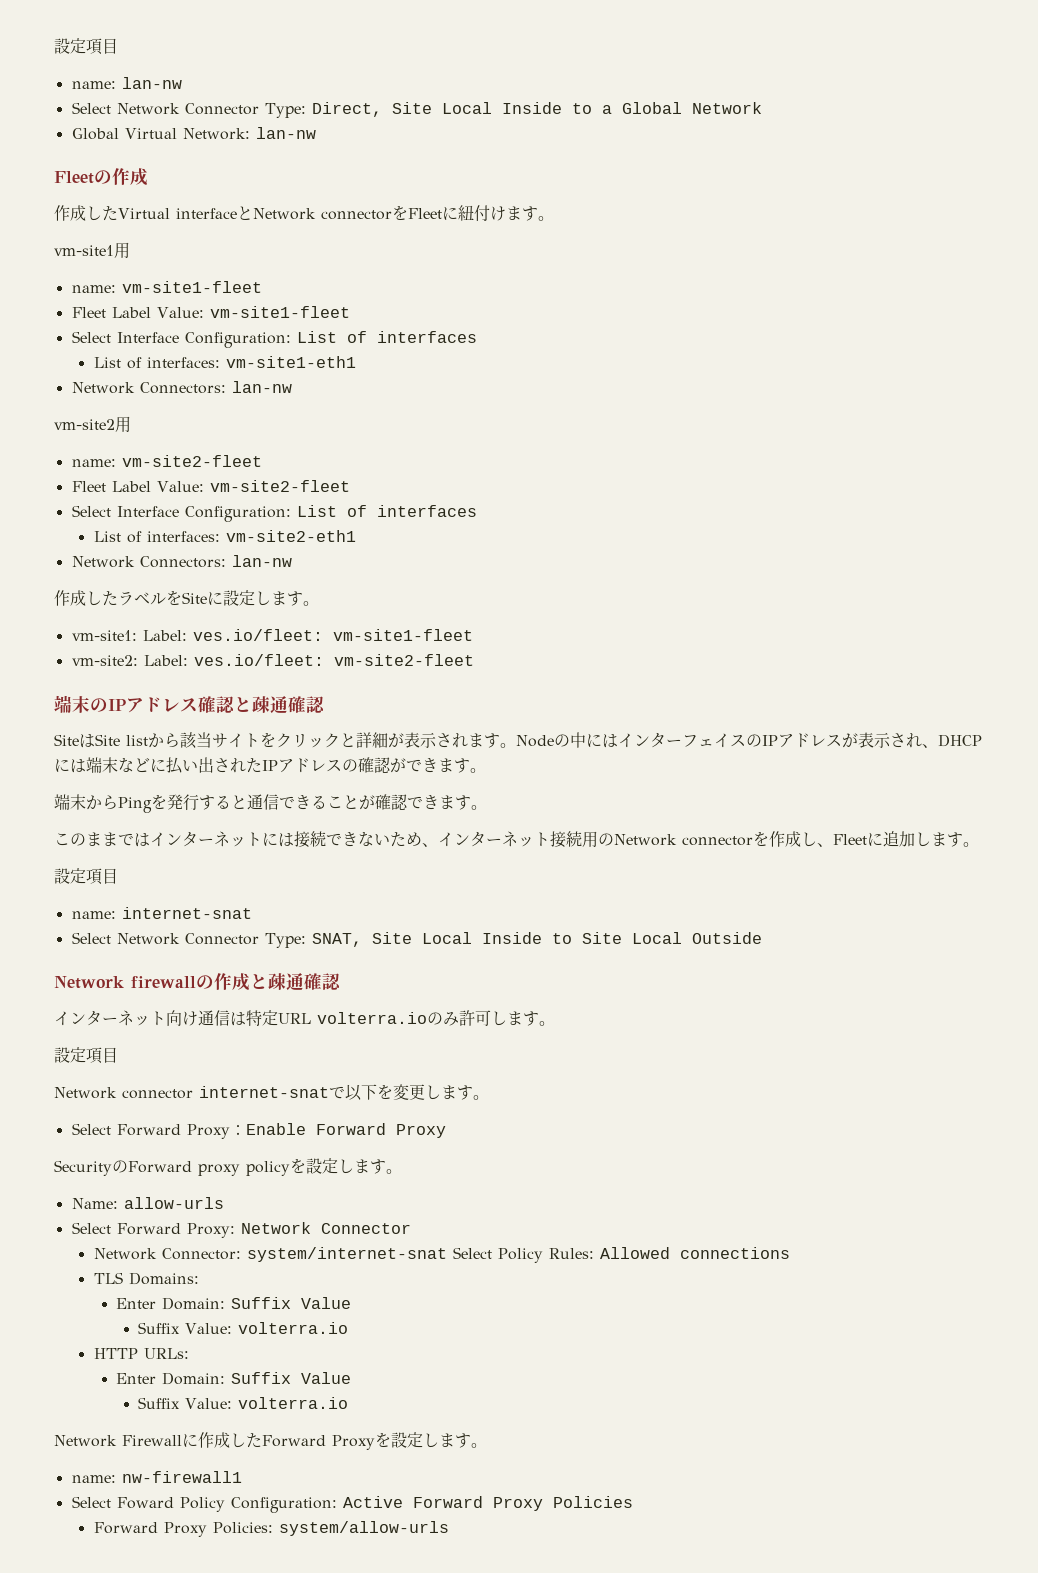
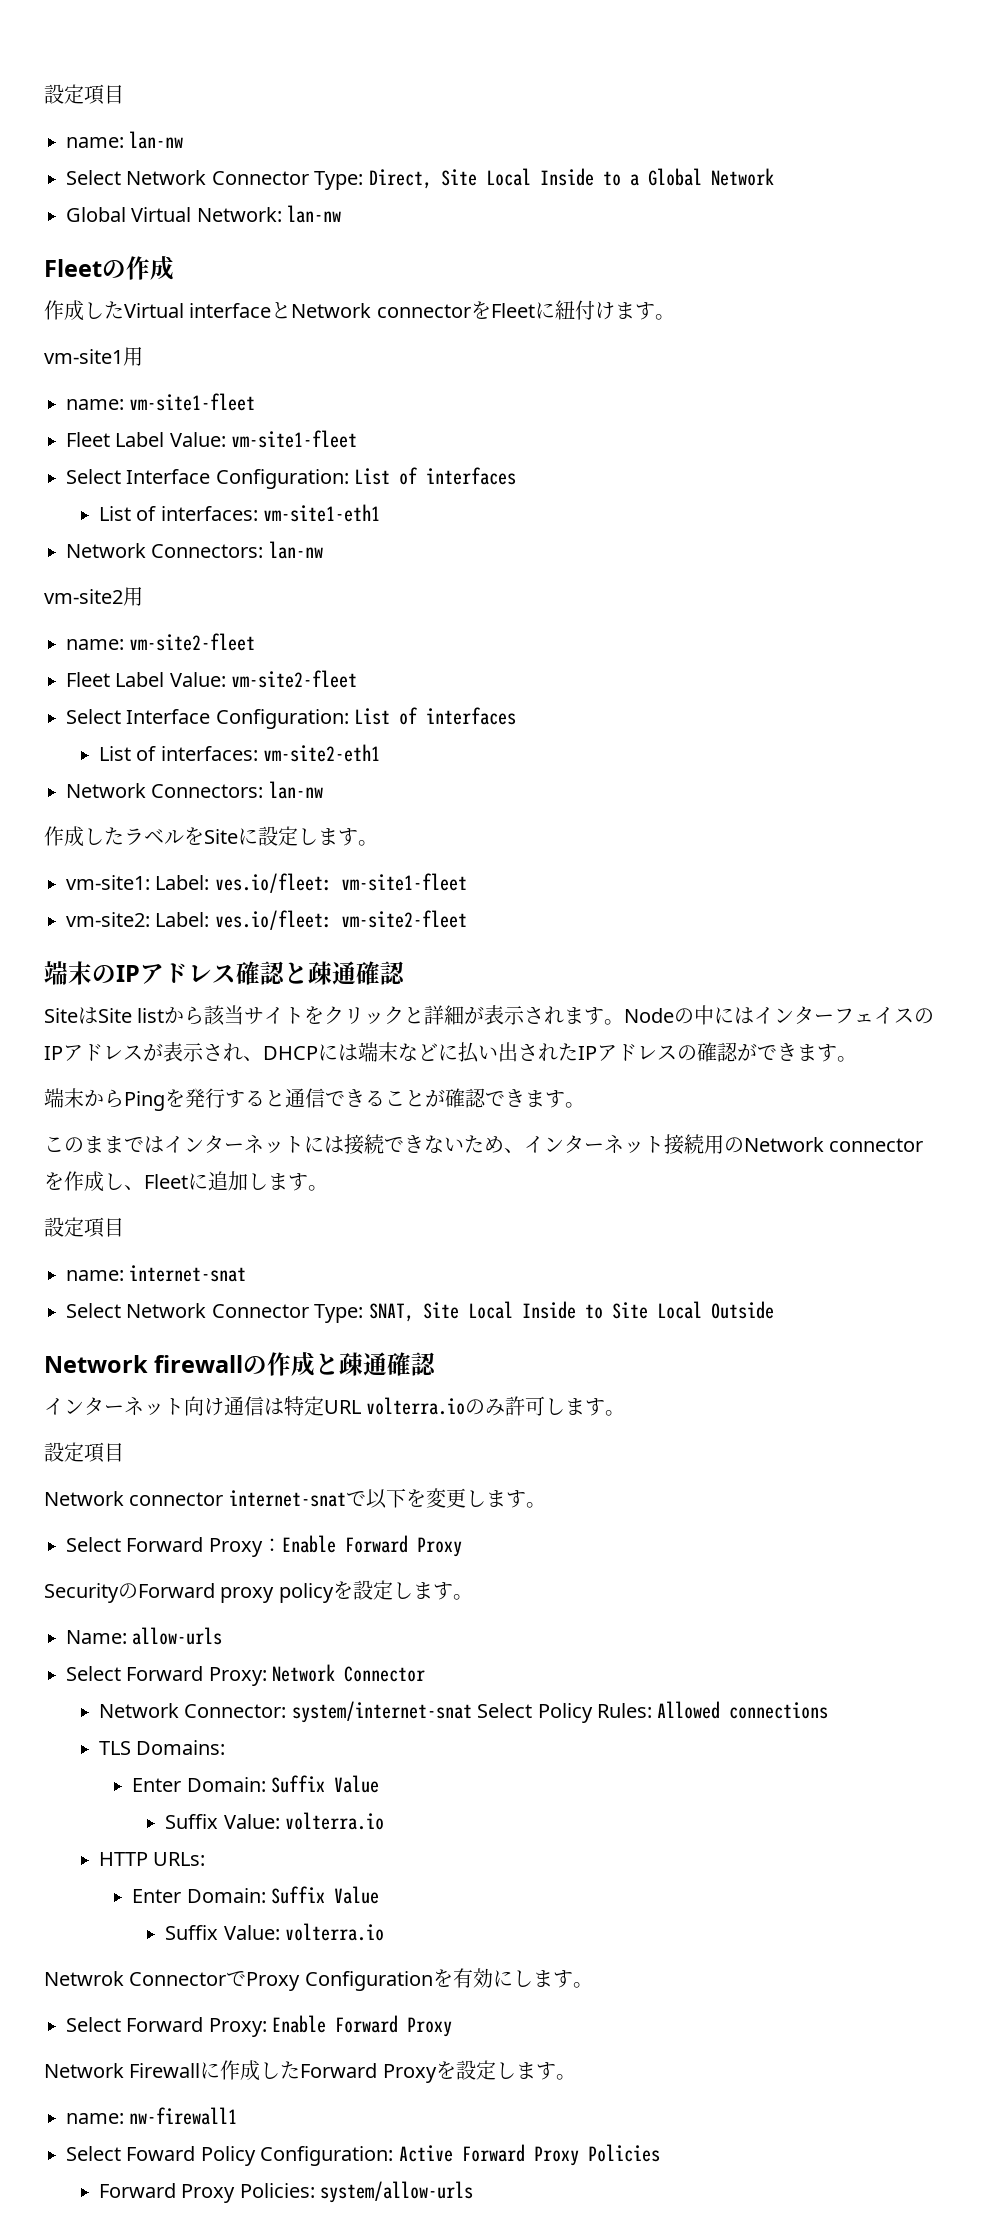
+ Netwrok ConnectorでProxy Configurationを有効にします。
+ Select Forward Proxy: Enable Forward Proxy

